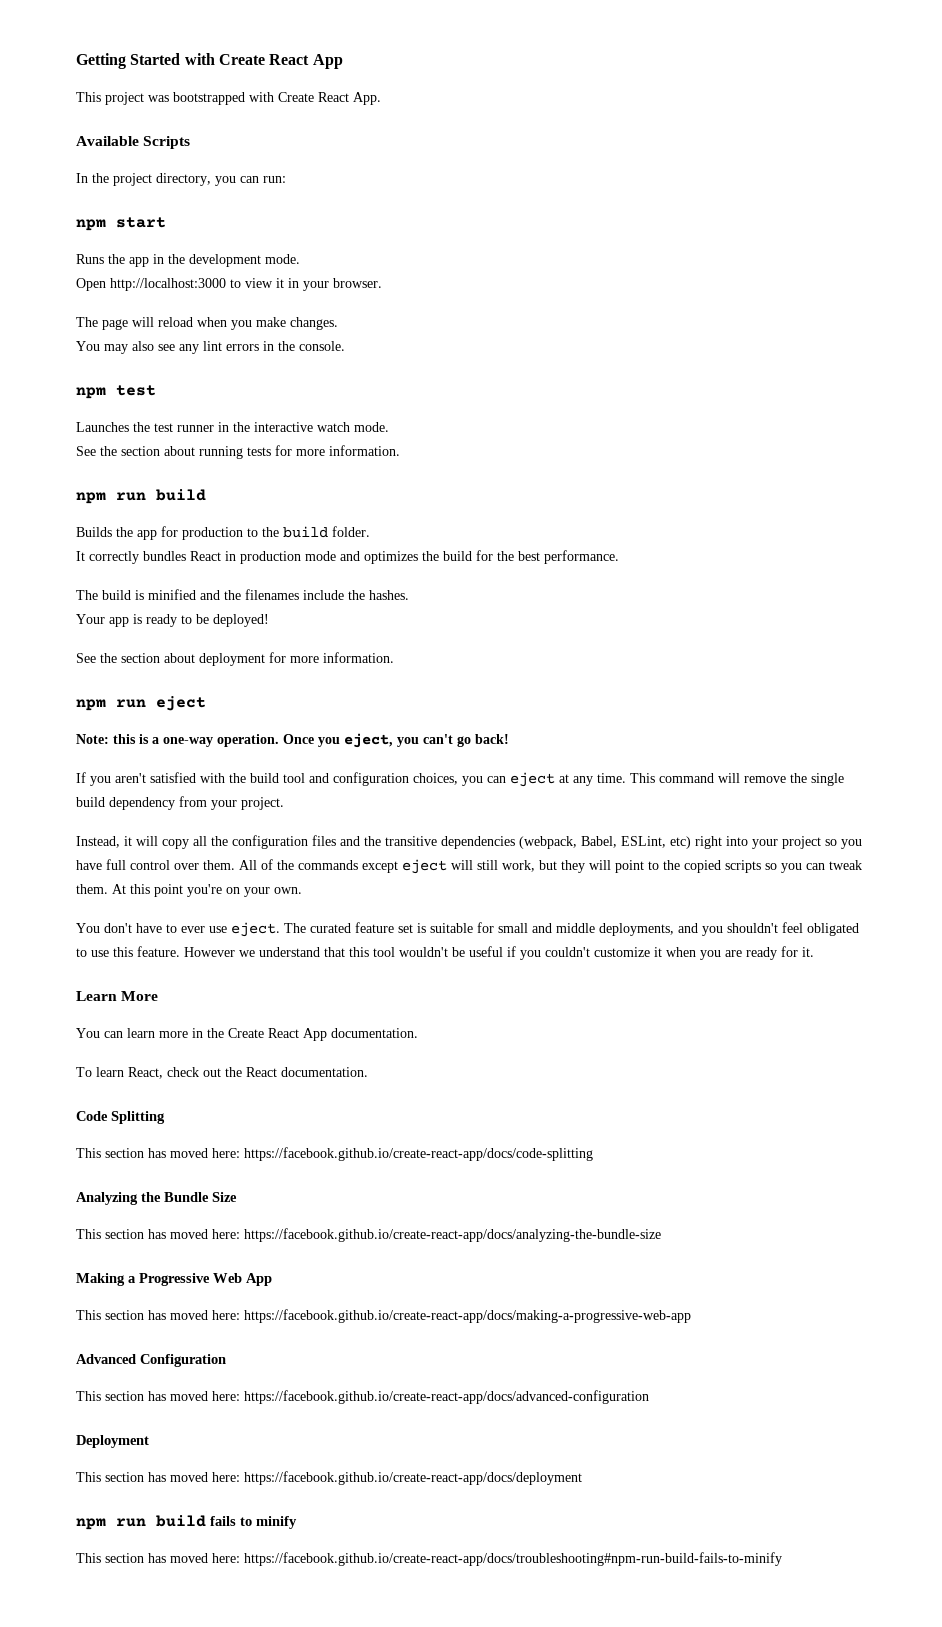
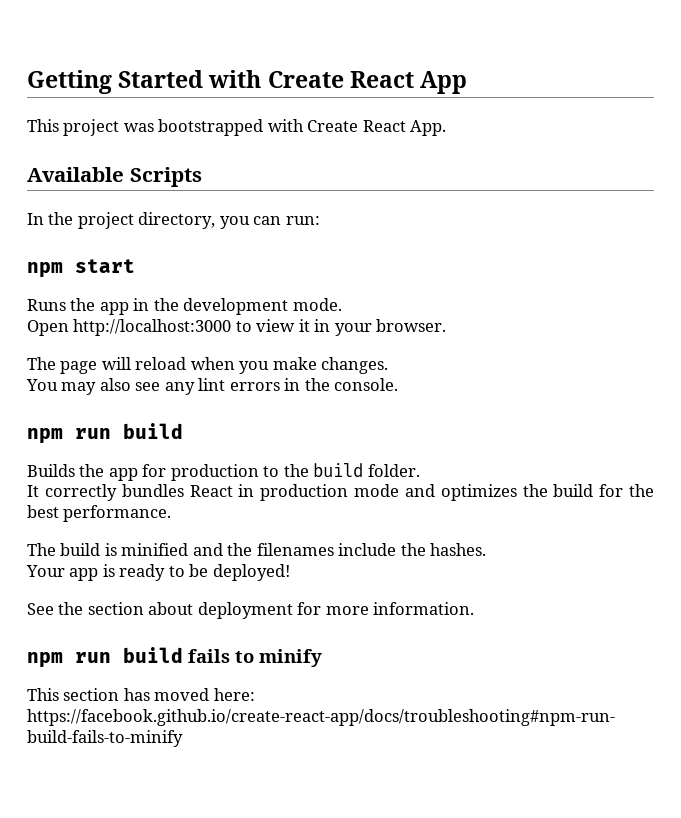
- npm test
- Launches the test runner in the interactive watch mode.
- See the section about running tests for more information.
- npm run eject
- Note: this is a one-way operation. Once you eject, you can't go back!
- If you aren't satisfied with the build tool and configuration choices, you can eject at any time. This command will remove the single build dependency from your project.
- Instead, it will copy all the configuration files and the transitive dependencies (webpack, Babel, ESLint, etc) right into your project so you have full control over them. All of the commands except eject will still work, but they will point to the copied scripts so you can tweak them. At this point you're on your own.
- You don't have to ever use eject. The curated feature set is suitable for small and middle deployments, and you shouldn't feel obligated to use this feature. However we understand that this tool wouldn't be useful if you couldn't customize it when you are ready for it.
- Learn More
- You can learn more in the Create React App documentation.
- To learn React, check out the React documentation.
- Code Splitting
- This section has moved here: https://facebook.github.io/create-react-app/docs/code-splitting
- Analyzing the Bundle Size
- This section has moved here: https://facebook.github.io/create-react-app/docs/analyzing-the-bundle-size
- Making a Progressive Web App
- This section has moved here: https://facebook.github.io/create-react-app/docs/making-a-progressive-web-app
- Advanced Configuration
- This section has moved here: https://facebook.github.io/create-react-app/docs/advanced-configuration
- Deployment
- This section has moved here: https://facebook.github.io/create-react-app/docs/deployment

